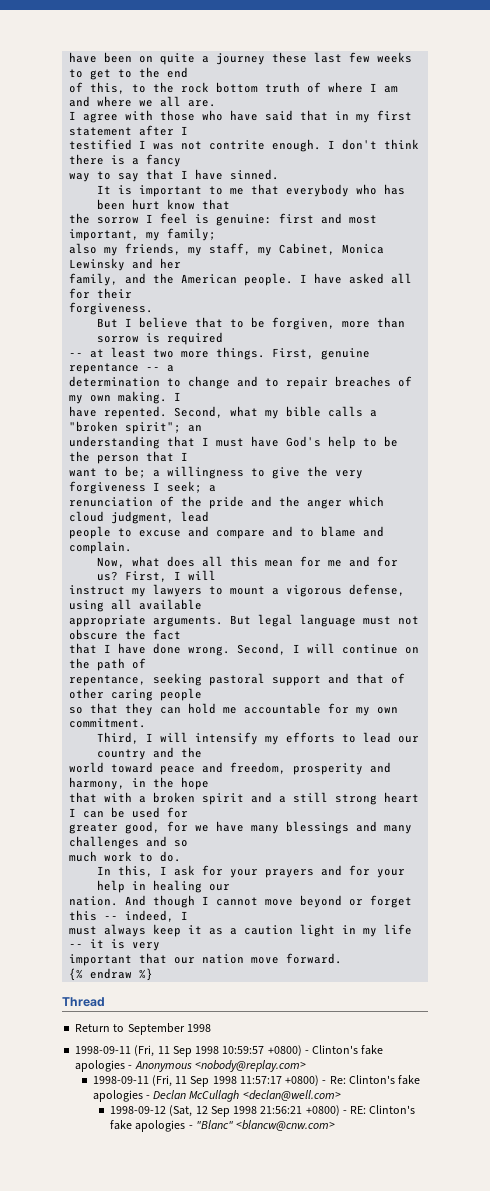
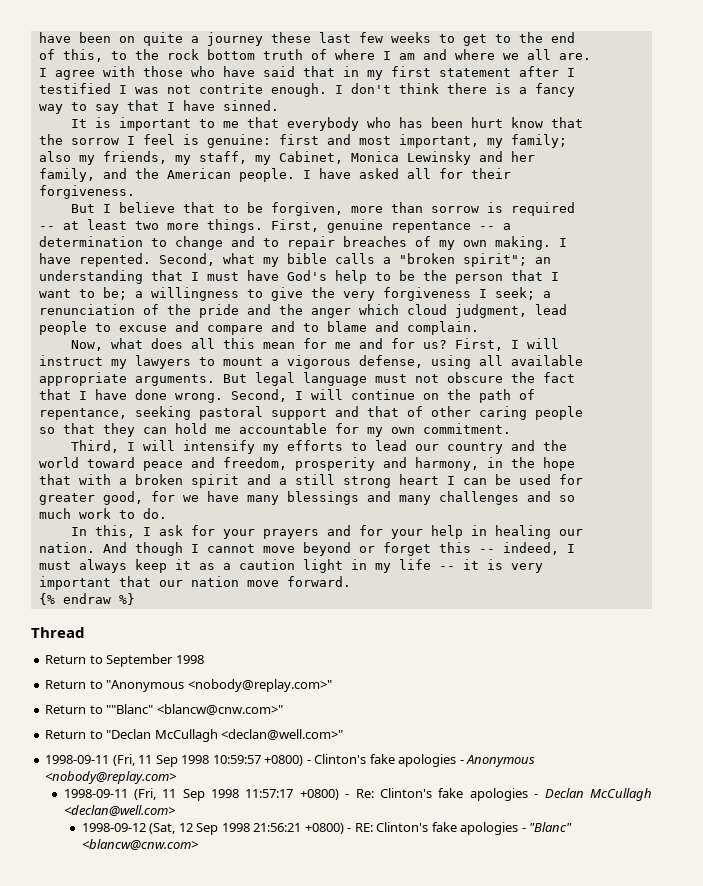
+ Return to "Anonymous <nobody@replay.com>"
+ Return to ""Blanc" <blancw@cnw.com>"
+ Return to "Declan McCullagh <declan@well.com>"

